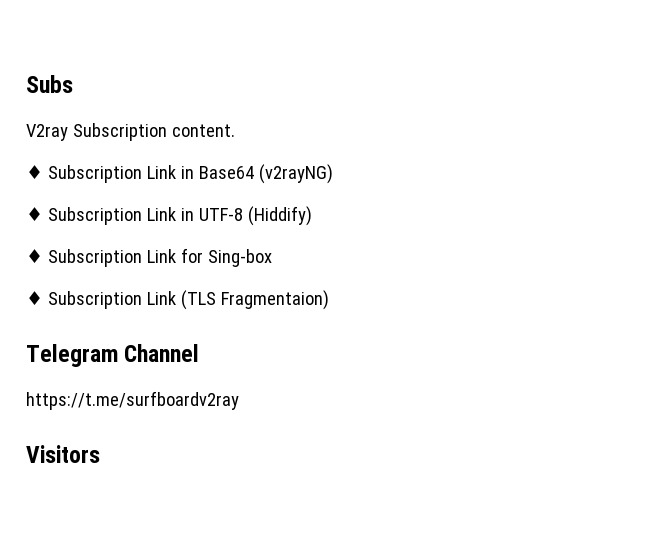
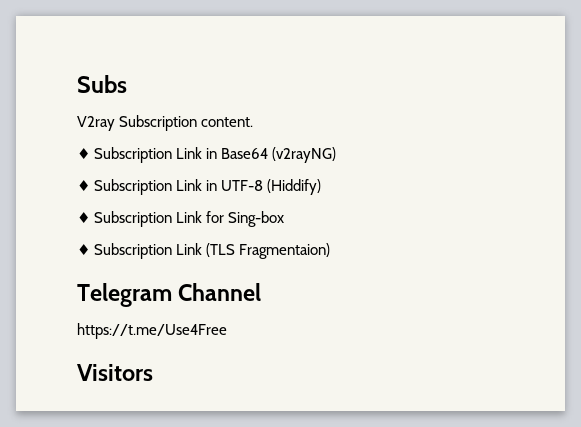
- https://t.me/surfboardv2ray
+ https://t.me/Use4Free

